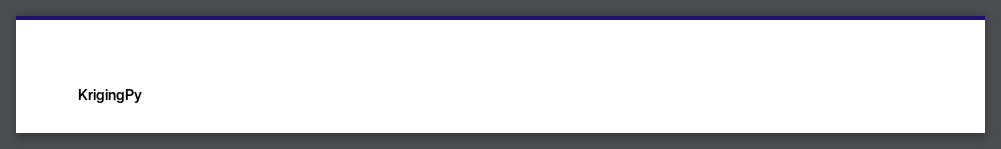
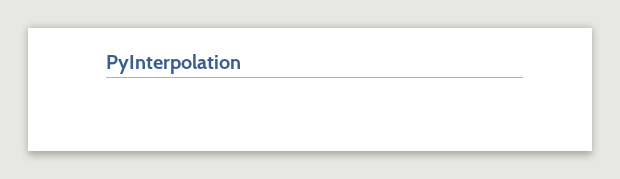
- KrigingPy
+ PyInterpolation

